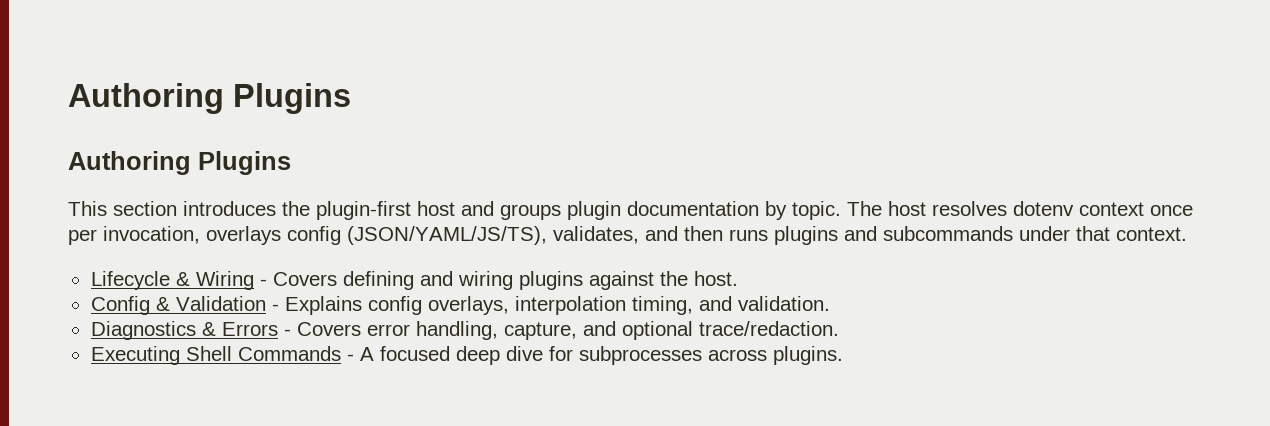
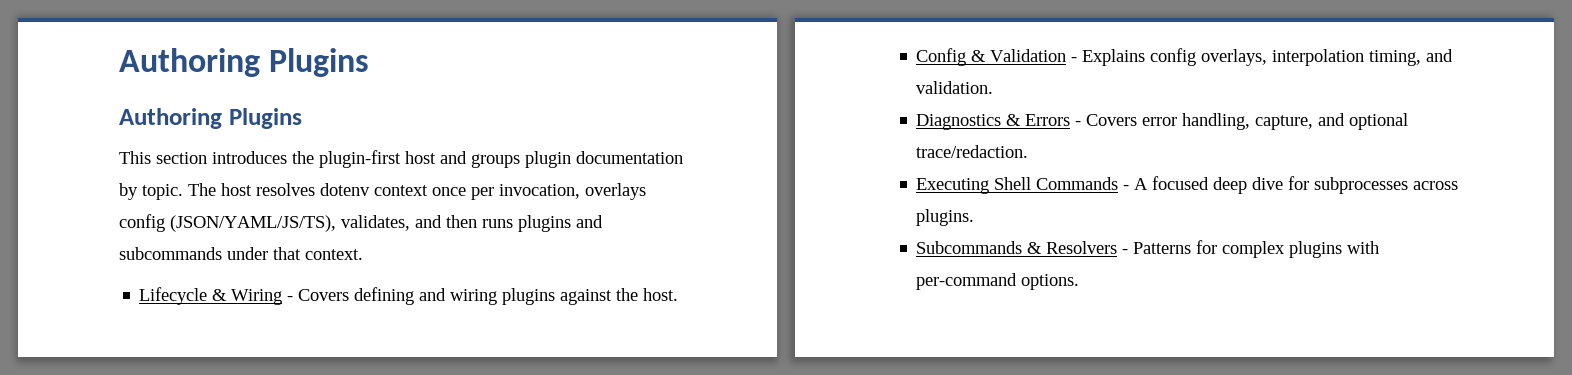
+ Subcommands & Resolvers - Patterns for complex plugins with per-command options.

